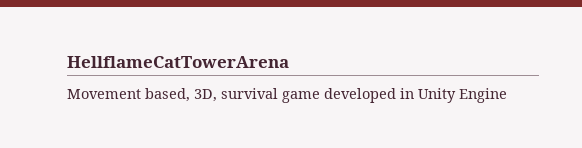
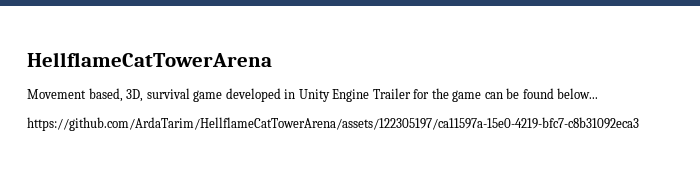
- Movement based, 3D, survival game developed in Unity Engine
+ Movement based, 3D, survival game developed in Unity Engine Trailer for the game can be found below...
+ https://github.com/ArdaTarim/HellflameCatTowerArena/assets/122305197/ca11597a-15e0-4219-bfc7-c8b31092eca3

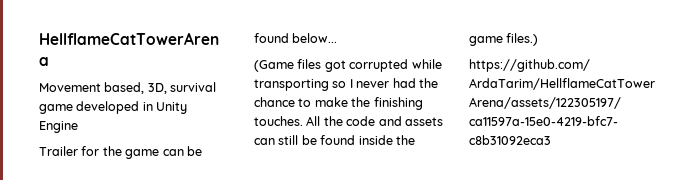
- Movement based, 3D, survival game developed in Unity Engine Trailer for the game can be found below...
+ Movement based, 3D, survival game developed in Unity Engine
+ Trailer for the game can be found below...
+ (Game files got corrupted while transporting so I never had the chance to make the finishing touches. All the code and assets can still be found inside the game files.)

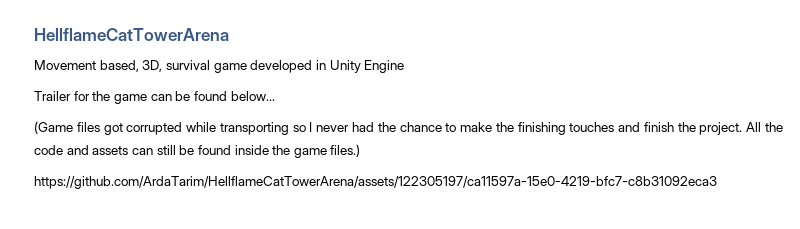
- (Game files got corrupted while transporting so I never had the chance to make the finishing touches.
+ (Game files got corrupted while transporting so I never had the chance to make the finishing touches and finish the project.

